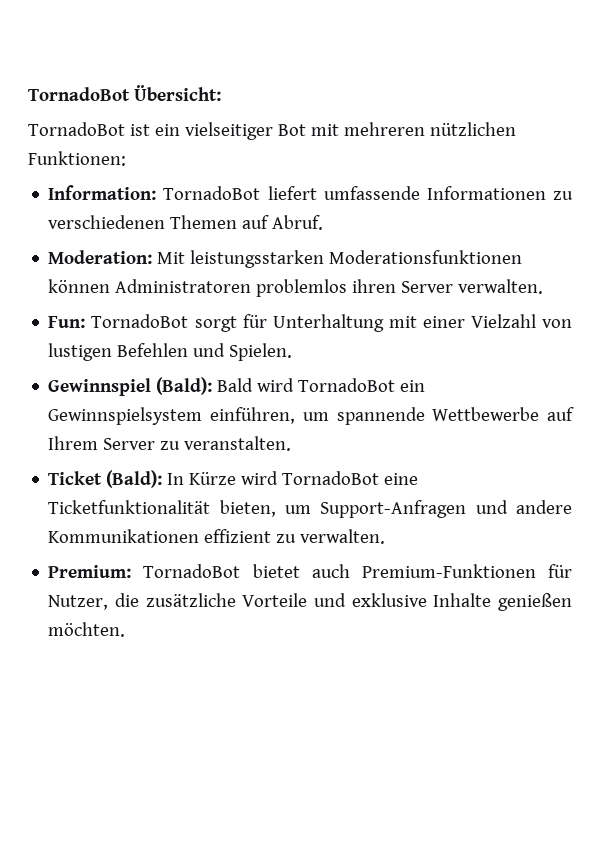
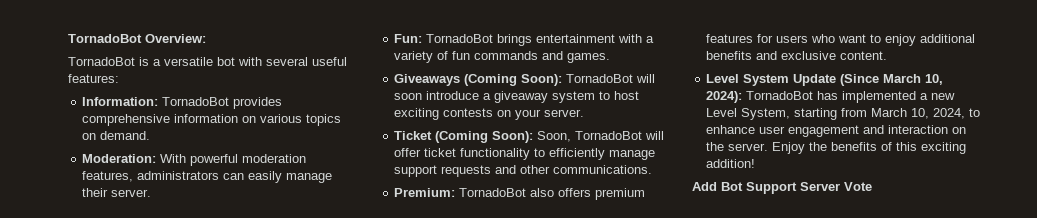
- TornadoBot Übersicht:
- TornadoBot ist ein vielseitiger Bot mit mehreren nützlichen Funktionen:
- Information: TornadoBot liefert umfassende Informationen zu verschiedenen Themen auf Abruf.
- Moderation: Mit leistungsstarken Moderationsfunktionen können Administratoren problemlos ihren Server verwalten.
- Fun: TornadoBot sorgt für Unterhaltung mit einer Vielzahl von lustigen Befehlen und Spielen.
- Gewinnspiel (Bald): Bald wird TornadoBot ein Gewinnspielsystem einführen, um spannende Wettbewerbe auf Ihrem Server zu veranstalten.
- Ticket (Bald): In Kürze wird TornadoBot eine Ticketfunktionalität bieten, um Support-Anfragen und andere Kommunikationen effizient zu verwalten.
- Premium: TornadoBot bietet auch Premium-Funktionen für Nutzer, die zusätzliche Vorteile und exklusive Inhalte genießen möchten.
+ TornadoBot Overview:
+ TornadoBot is a versatile bot with several useful features:
+ Information: TornadoBot provides comprehensive information on various topics on demand.
+ Moderation: With powerful moderation features, administrators can easily manage their server.
+ Fun: TornadoBot brings entertainment with a variety of fun commands and games.
+ Giveaways (Coming Soon): TornadoBot will soon introduce a giveaway system to host exciting contests on your server.
+ Ticket (Coming Soon): Soon, TornadoBot will offer ticket functionality to efficiently manage support requests and other communications.
+ Premium: TornadoBot also offers premium features for users who want to enjoy additional benefits and exclusive content.
+ Level System Update (Since March 10, 2024): TornadoBot has implemented a new Level System, starting from March 10, 2024, to enhance user engagement and interaction on the server. Enjoy the benefits of this exciting addition!
+ Add Bot Support Server Vote

